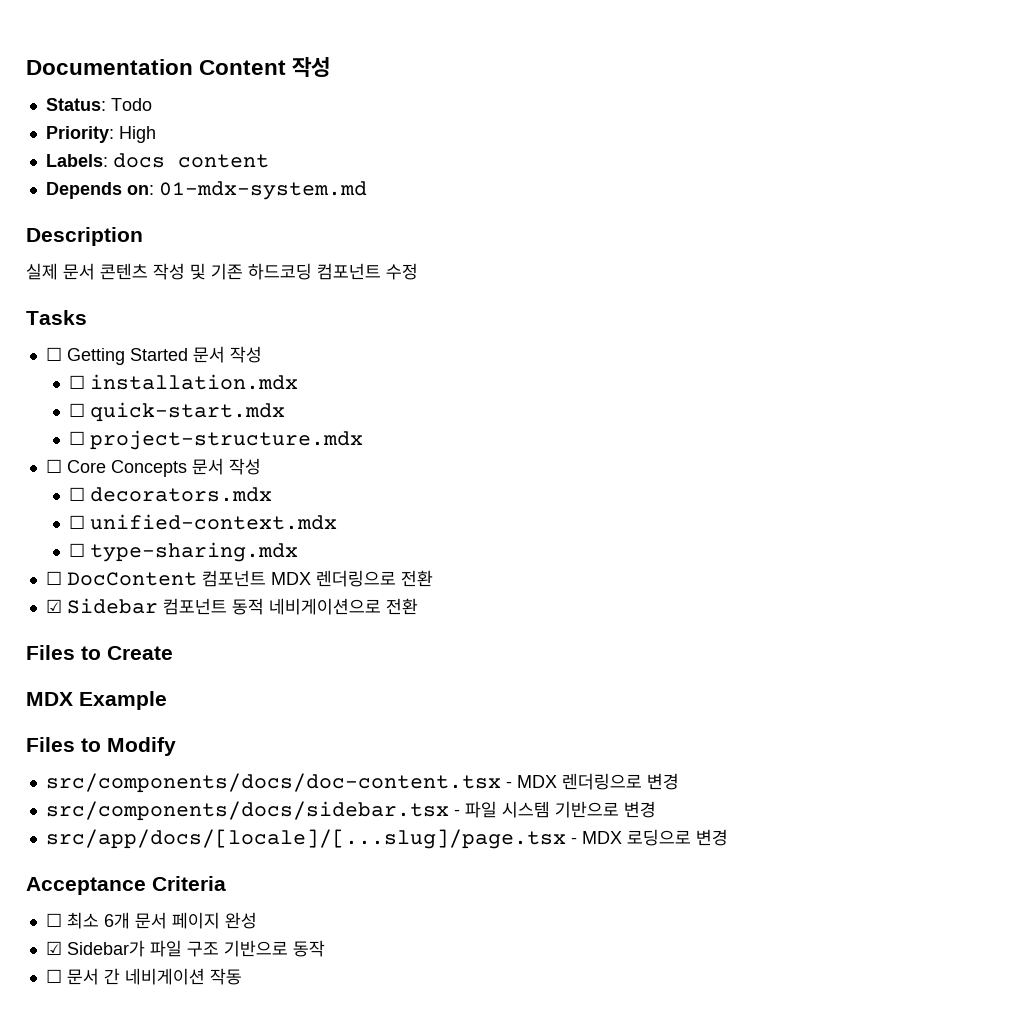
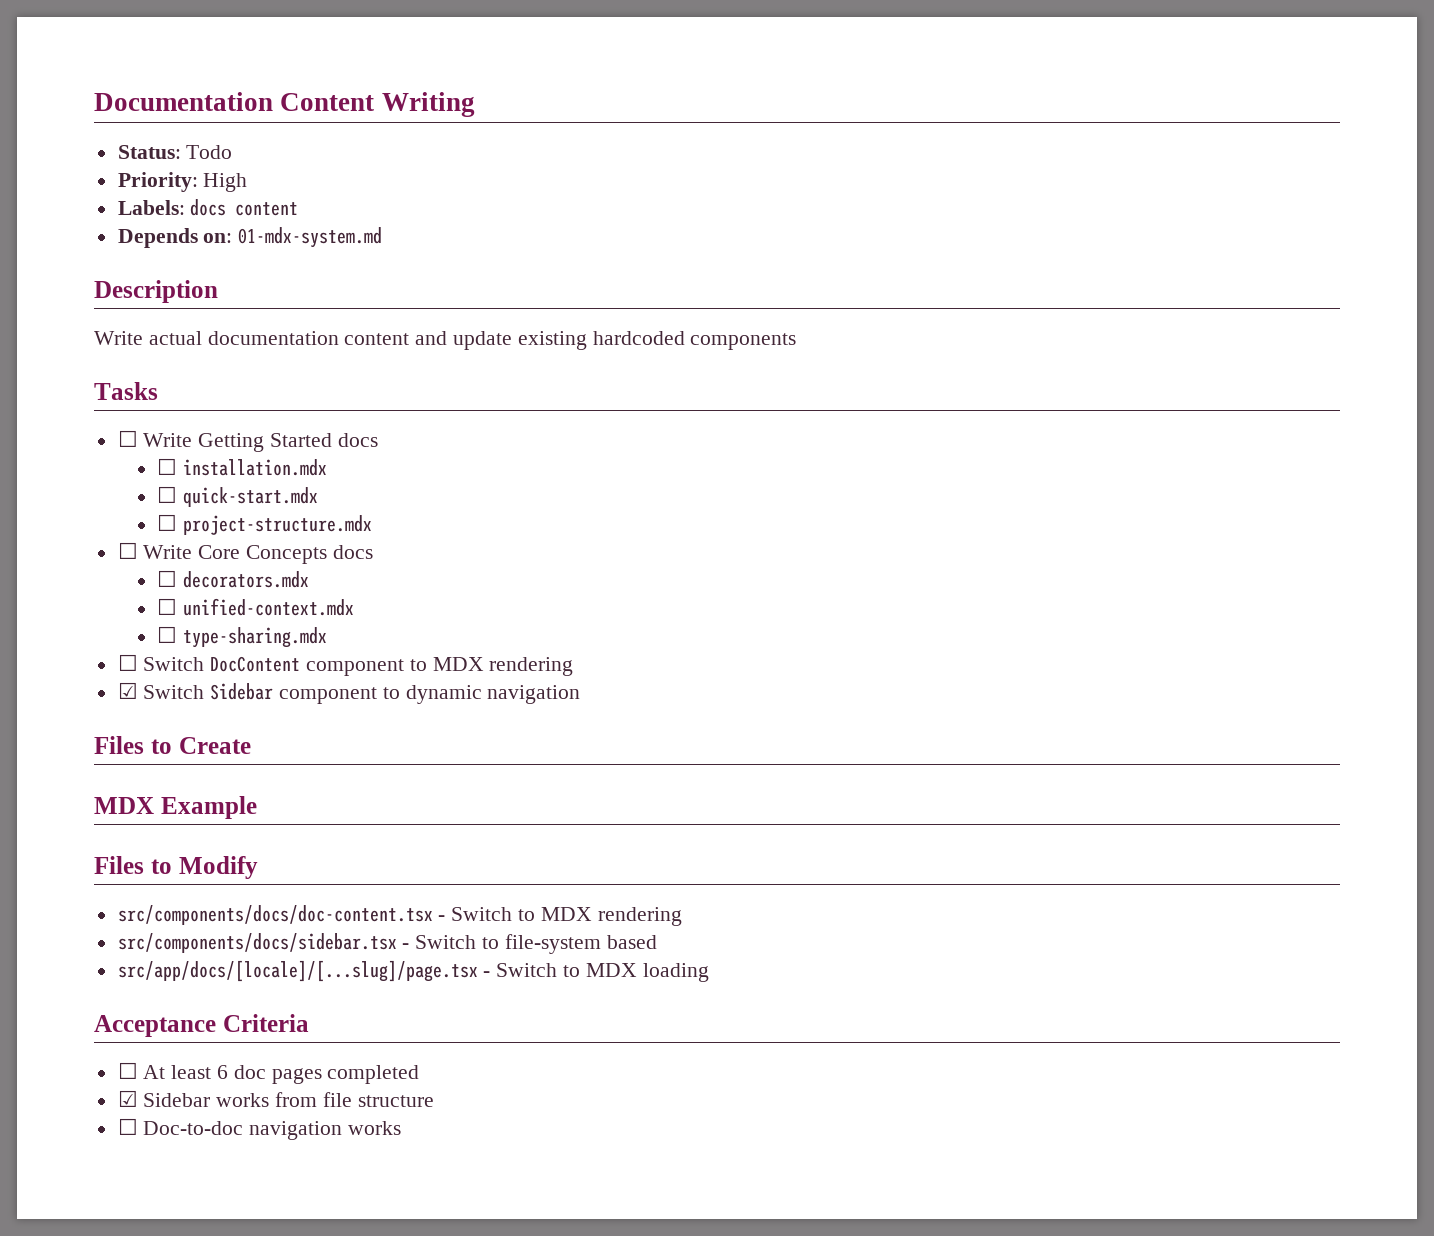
- Documentation Content 작성
+ Documentation Content Writing
- 실제 문서 콘텐츠 작성 및 기존 하드코딩 컴포넌트 수정
+ Write actual documentation content and update existing hardcoded components
- ☐ Getting Started 문서 작성
+ ☐ Write Getting Started docs
- ☐ Core Concepts 문서 작성
+ ☐ Write Core Concepts docs
- ☐ DocContent 컴포넌트 MDX 렌더링으로 전환
- ☑ Sidebar 컴포넌트 동적 네비게이션으로 전환
+ ☐ Switch DocContent component to MDX rendering
+ ☑ Switch Sidebar component to dynamic navigation
- src/components/docs/doc-content.tsx - MDX 렌더링으로 변경
- src/components/docs/sidebar.tsx - 파일 시스템 기반으로 변경
- src/app/docs/[locale]/[...slug]/page.tsx - MDX 로딩으로 변경
+ src/components/docs/doc-content.tsx - Switch to MDX rendering
+ src/components/docs/sidebar.tsx - Switch to file-system based
+ src/app/docs/[locale]/[...slug]/page.tsx - Switch to MDX loading
  Acceptance Criteria
- ☐ 최소 6개 문서 페이지 완성
- ☑ Sidebar가 파일 구조 기반으로 동작
- ☐ 문서 간 네비게이션 작동
+ ☐ At least 6 doc pages completed
+ ☑ Sidebar works from file structure
+ ☐ Doc-to-doc navigation works

